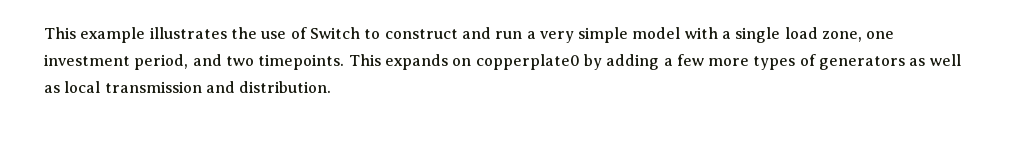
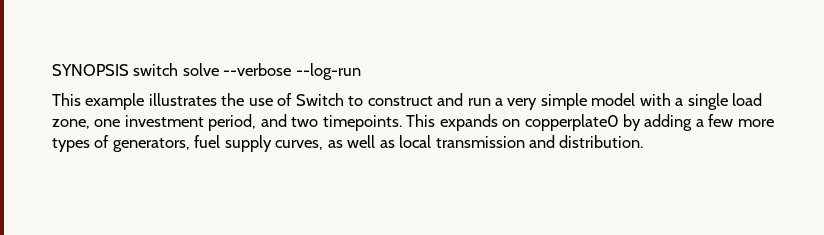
+ SYNOPSIS switch solve --verbose --log-run
- This expands on copperplate0 by adding a few more types of generators as well as local transmission and distribution.
+ This expands on copperplate0 by adding a few more types of generators, fuel supply curves, as well as local transmission and distribution.

